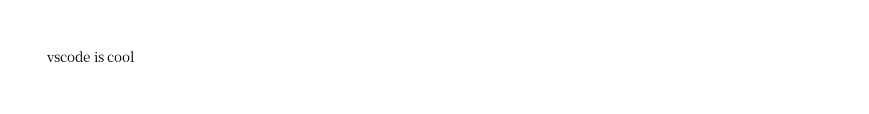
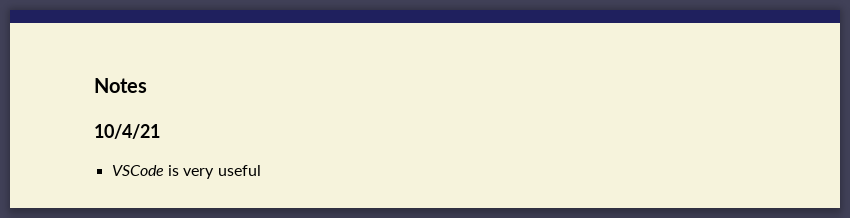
- vscode is cool
+ Notes
+ 10/4/21
+ VSCode is very useful

